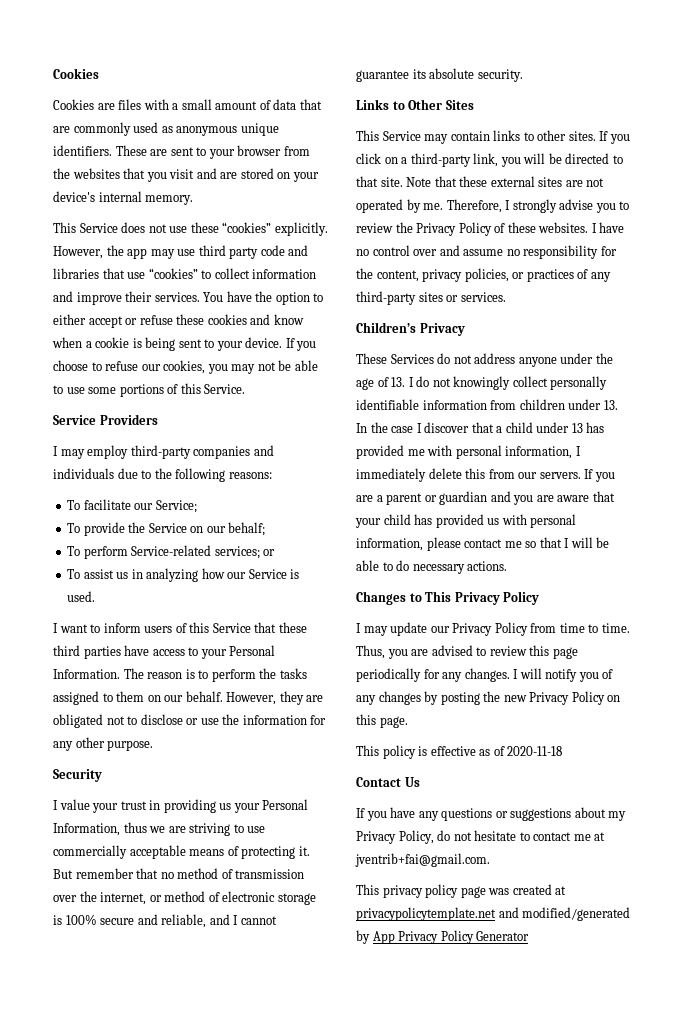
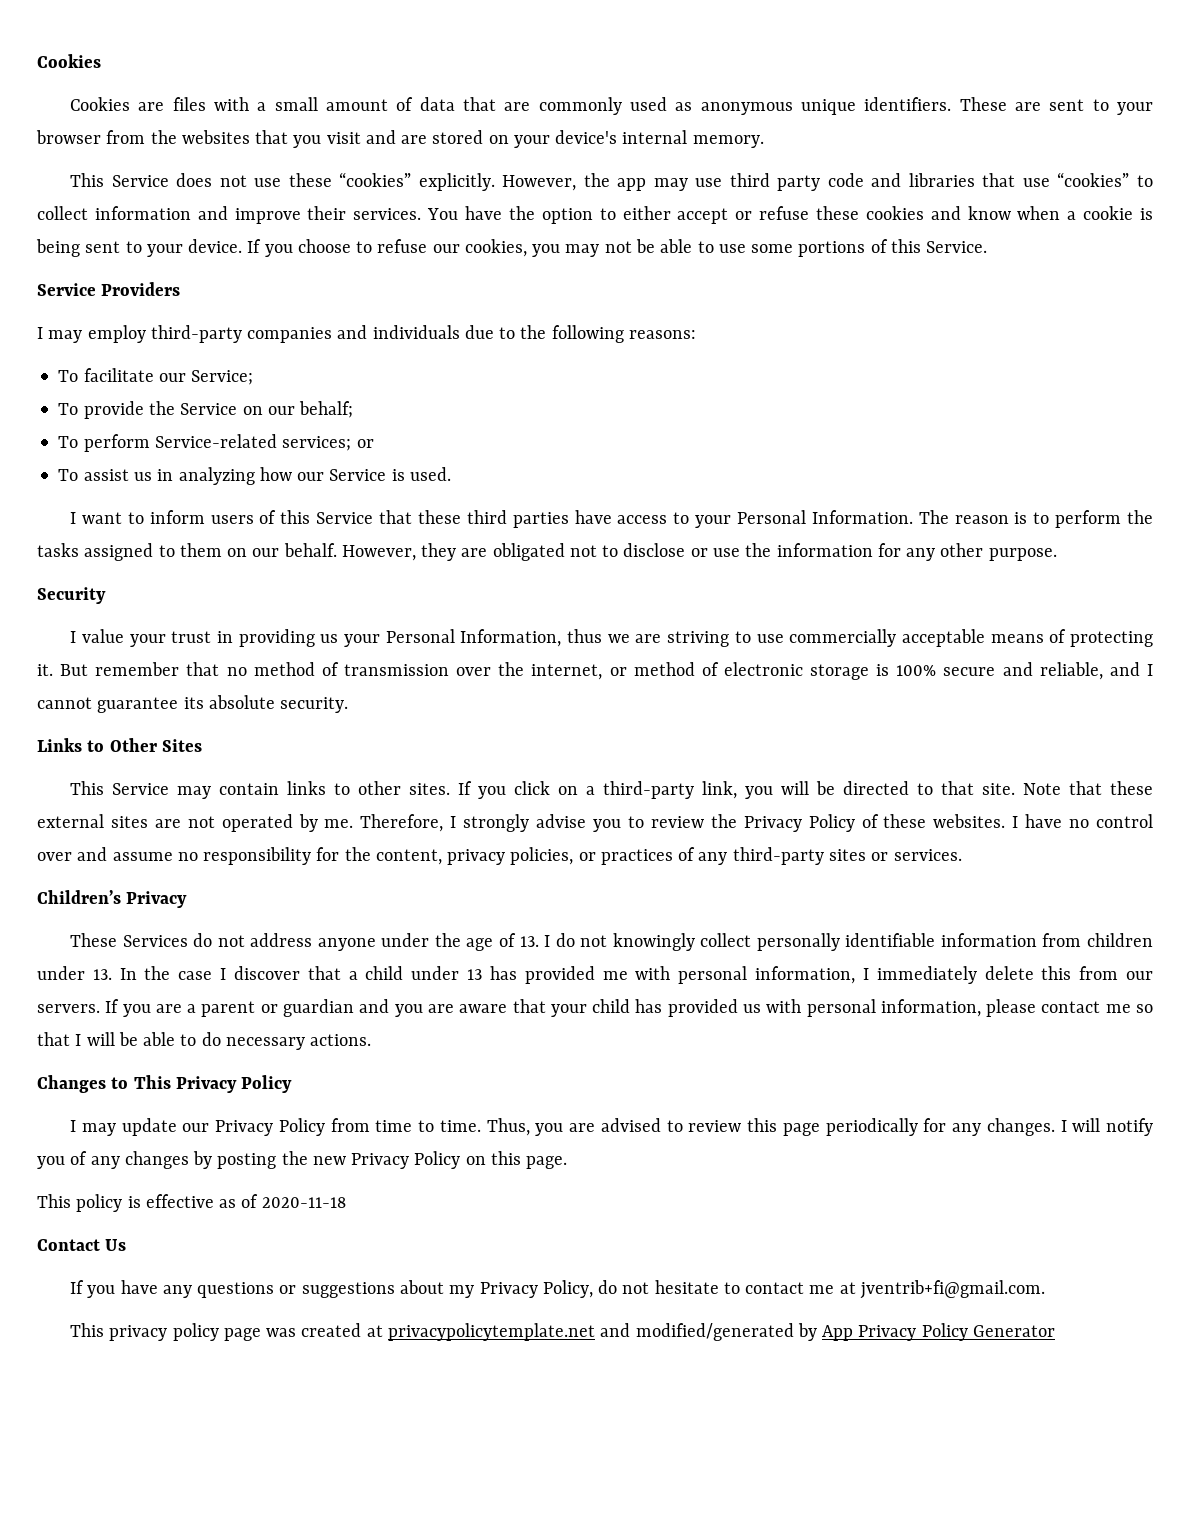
- If you have any questions or suggestions about my Privacy Policy, do not hesitate to contact me at jventrib+fai@gmail.com.
+ If you have any questions or suggestions about my Privacy Policy, do not hesitate to contact me at jventrib+fi@gmail.com.

